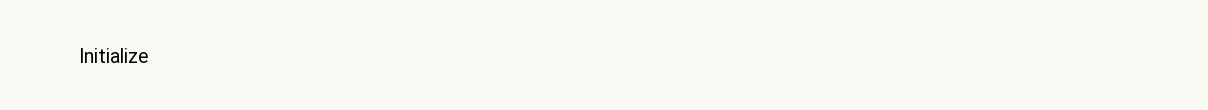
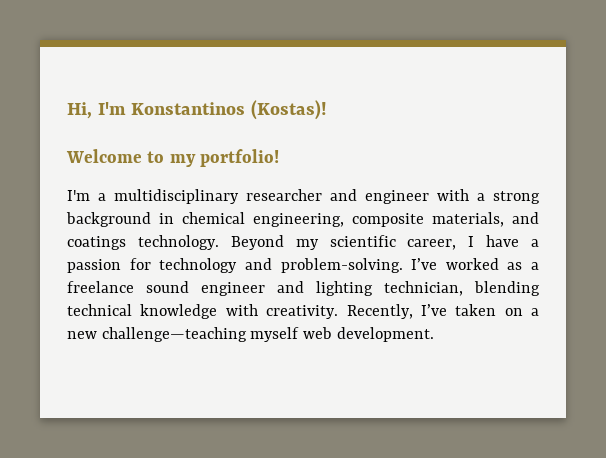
- Initialize
+ Hi, I'm Konstantinos (Kostas)!
+ Welcome to my portfolio!
+ I'm a multidisciplinary researcher and engineer with a strong background in chemical engineering, composite materials, and coatings technology. Beyond my scientific career, I have a passion for technology and problem-solving. I’ve worked as a freelance sound engineer and lighting technician, blending technical knowledge with creativity. Recently, I’ve taken on a new challenge—teaching myself web development.

